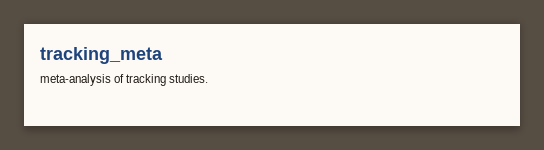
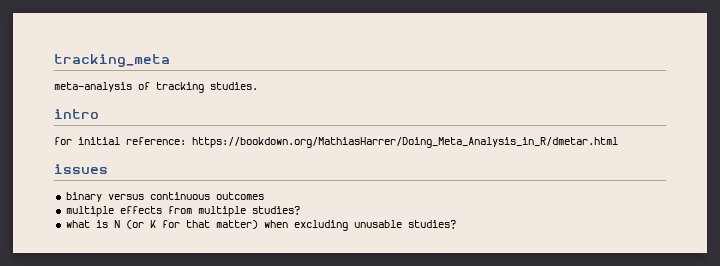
+ intro
+ for initial reference: https://bookdown.org/MathiasHarrer/Doing_Meta_Analysis_in_R/dmetar.html
+ issues
+ binary versus continuous outcomes
+ multiple effects from multiple studies?
+ what is N (or K for that matter) when excluding unusable studies?

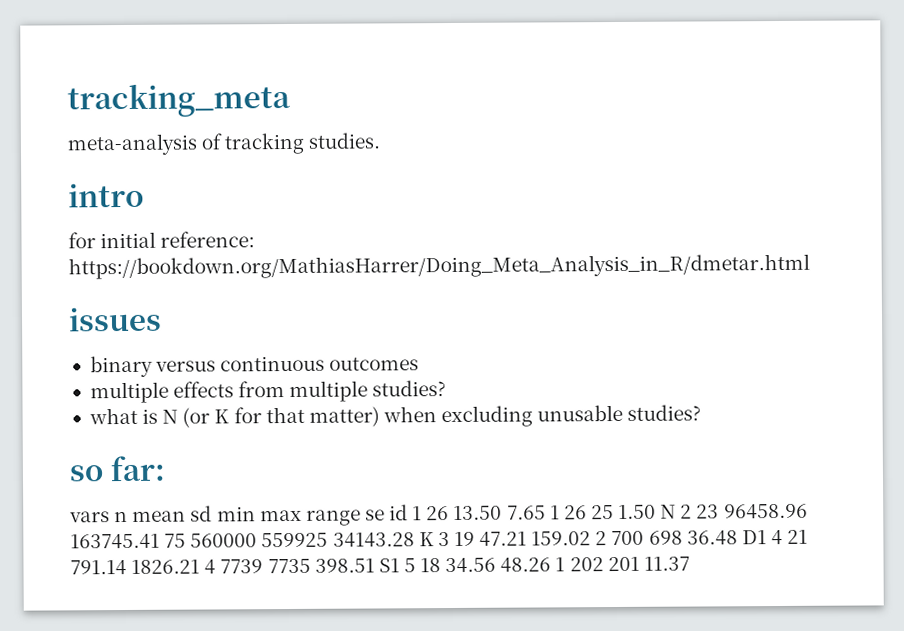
+ so far:
+ vars n mean sd min max range se id 1 26 13.50 7.65 1 26 25 1.50 N 2 23 96458.96 163745.41 75 560000 559925 34143.28 K 3 19 47.21 159.02 2 700 698 36.48 D1 4 21 791.14 1826.21 4 7739 7735 398.51 S1 5 18 34.56 48.26 1 202 201 11.37

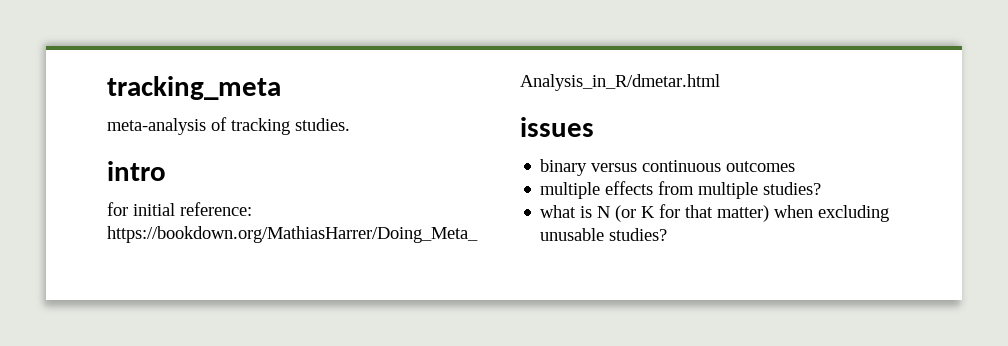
- so far:
- vars n mean sd min max range se id 1 26 13.50 7.65 1 26 25 1.50 N 2 23 96458.96 163745.41 75 560000 559925 34143.28 K 3 19 47.21 159.02 2 700 698 36.48 D1 4 21 791.14 1826.21 4 7739 7735 398.51 S1 5 18 34.56 48.26 1 202 201 11.37

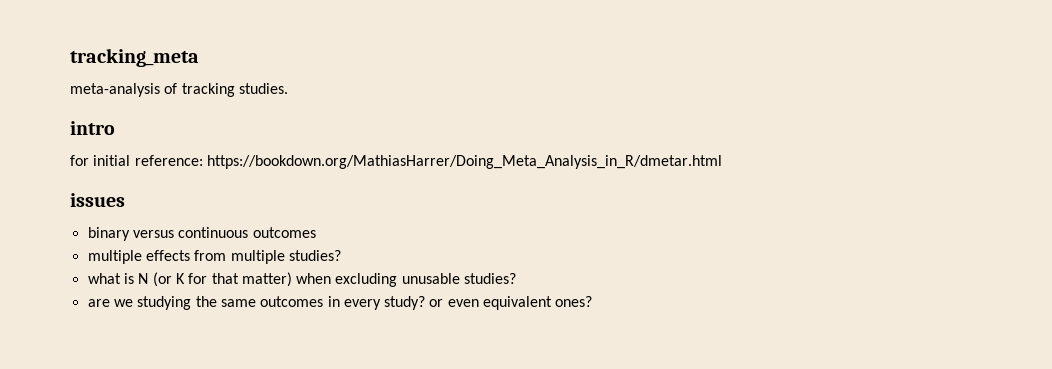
+ are we studying the same outcomes in every study? or even equivalent ones?

